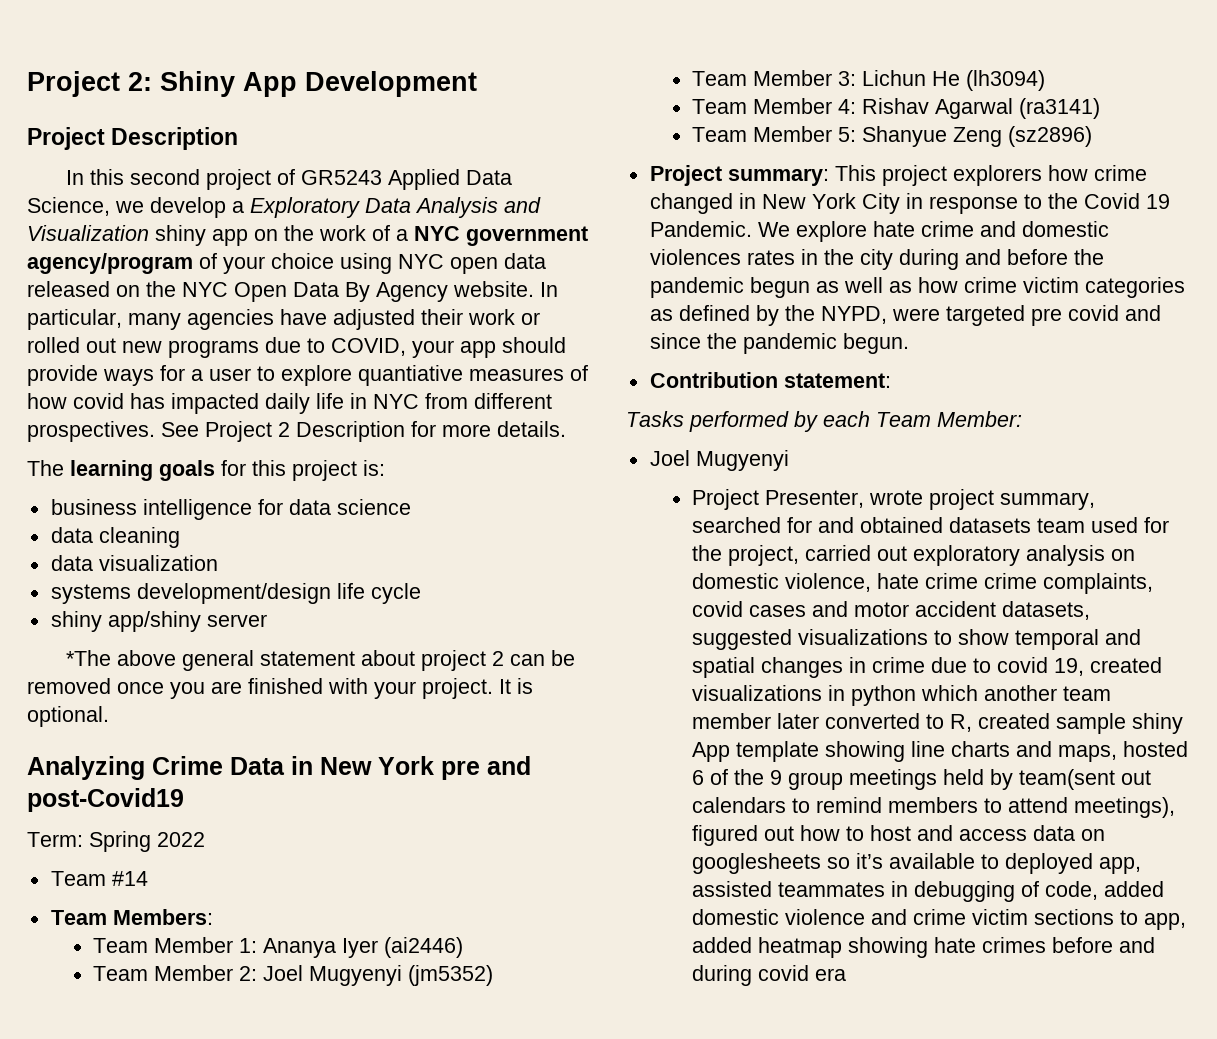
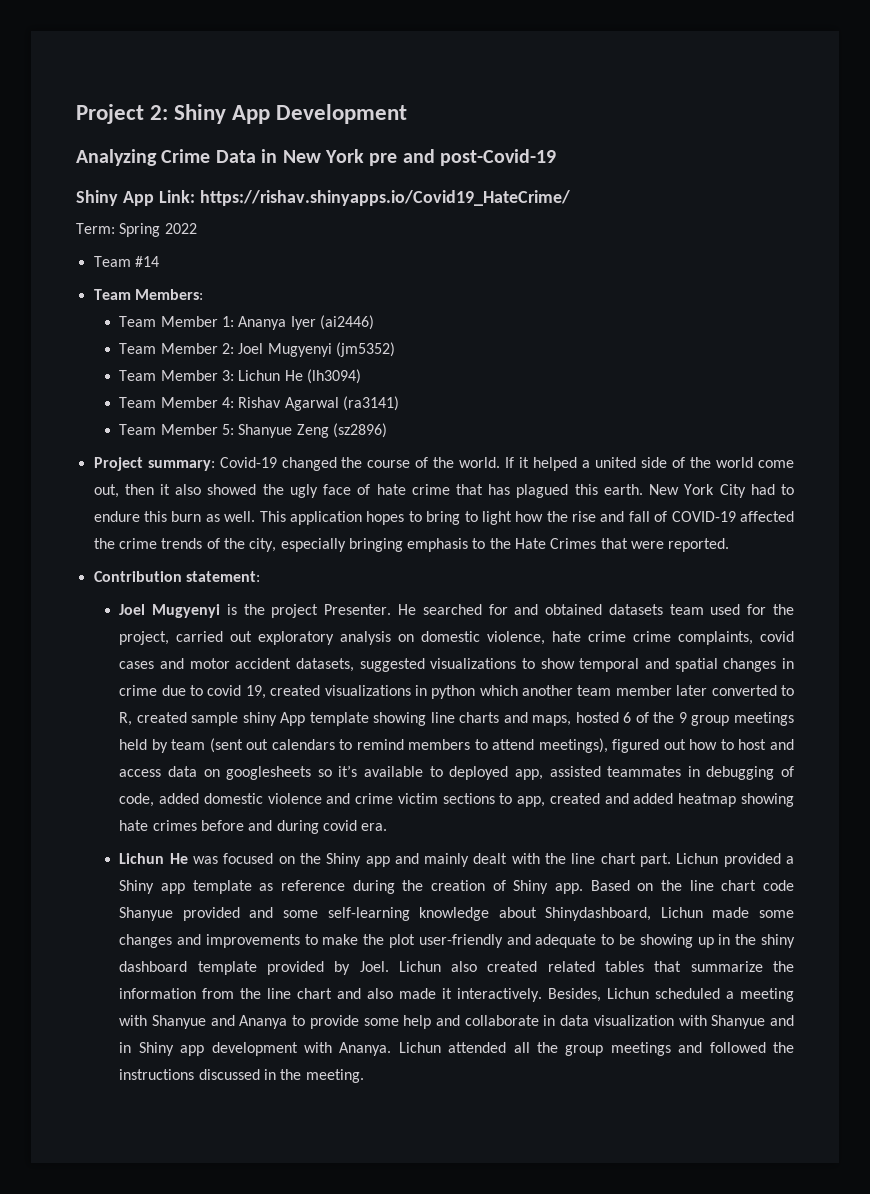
- Project Description
- In this second project of GR5243 Applied Data Science, we develop a Exploratory Data Analysis and Visualization shiny app on the work of a NYC government agency/program of your choice using NYC open data released on the NYC Open Data By Agency website. In particular, many agencies have adjusted their work or rolled out new programs due to COVID, your app should provide ways for a user to explore quantiative measures of how covid has impacted daily life in NYC from different prospectives. See Project 2 Description for more details.
- The learning goals for this project is:
- business intelligence for data science
- data cleaning
- data visualization
- systems development/design life cycle
- shiny app/shiny server
- *The above general statement about project 2 can be removed once you are finished with your project. It is optional.
- Analyzing Crime Data in New York pre and post-Covid19
+ Analyzing Crime Data in New York pre and post-Covid-19
+ Shiny App Link: https://rishav.shinyapps.io/Covid19_HateCrime/
- This project explorers how crime changed in New York City in response to the Covid 19 Pandemic. We explore hate crime and domestic violences rates in the city during and before the pandemic begun as well as how crime victim categories as defined by the NYPD, were targeted pre covid and since the pandemic begun.
+ Covid-19 changed the course of the world. If it helped a united side of the world come out, then it also showed the ugly face of hate crime that has plagued this earth. New York City had to endure this burn as well. This application hopes to bring to light how the rise and fall of COVID-19 affected the crime trends of the city, especially bringing emphasis to the Hate Crimes that were reported.
  Contribution statement:
- Tasks performed by each Team Member:
- Joel Mugyenyi
- Project Presenter, wrote project summary, searched for and obtained datasets team used for the project, carried out exploratory analysis on domestic violence, hate crime crime complaints, covid cases and motor accident datasets, suggested visualizations to show temporal and spatial changes in crime due to covid 19, created visualizations in python which another team member later converted to R, created sample shiny App template showing line charts and maps, hosted 6 of the 9 group meetings held by team(sent out calendars to remind members to attend meetings), figured out how to host and access data on googlesheets so it’s available to deployed app, assisted teammates in debugging of code, added domestic violence and crime victim sections to app, added heatmap showing hate crimes before and during covid era
+ Joel Mugyenyi is the project Presenter. He searched for and obtained datasets team used for the project, carried out exploratory analysis on domestic violence, hate crime crime complaints, covid cases and motor accident datasets, suggested visualizations to show temporal and spatial changes in crime due to covid 19, created visualizations in python which another team member later converted to R, created sample shiny App template showing line charts and maps, hosted 6 of the 9 group meetings held by team (sent out calendars to remind members to attend meetings), figured out how to host and access data on googlesheets so it’s available to deployed app, assisted teammates in debugging of code, added domestic violence and crime victim sections to app, created and added heatmap showing hate crimes before and during covid era.
+ Lichun He was focused on the Shiny app and mainly dealt with the line chart part. Lichun provided a Shiny app template as reference during the creation of Shiny app. Based on the line chart code Shanyue provided and some self-learning knowledge about Shinydashboard, Lichun made some changes and improvements to make the plot user-friendly and adequate to be showing up in the shiny dashboard template provided by Joel. Lichun also created related tables that summarize the information from the line chart and also made it interactively. Besides, Lichun scheduled a meeting with Shanyue and Ananya to provide some help and collaborate in data visualization with Shanyue and in Shiny app development with Ananya. Lichun attended all the group meetings and followed the instructions discussed in the meeting.

